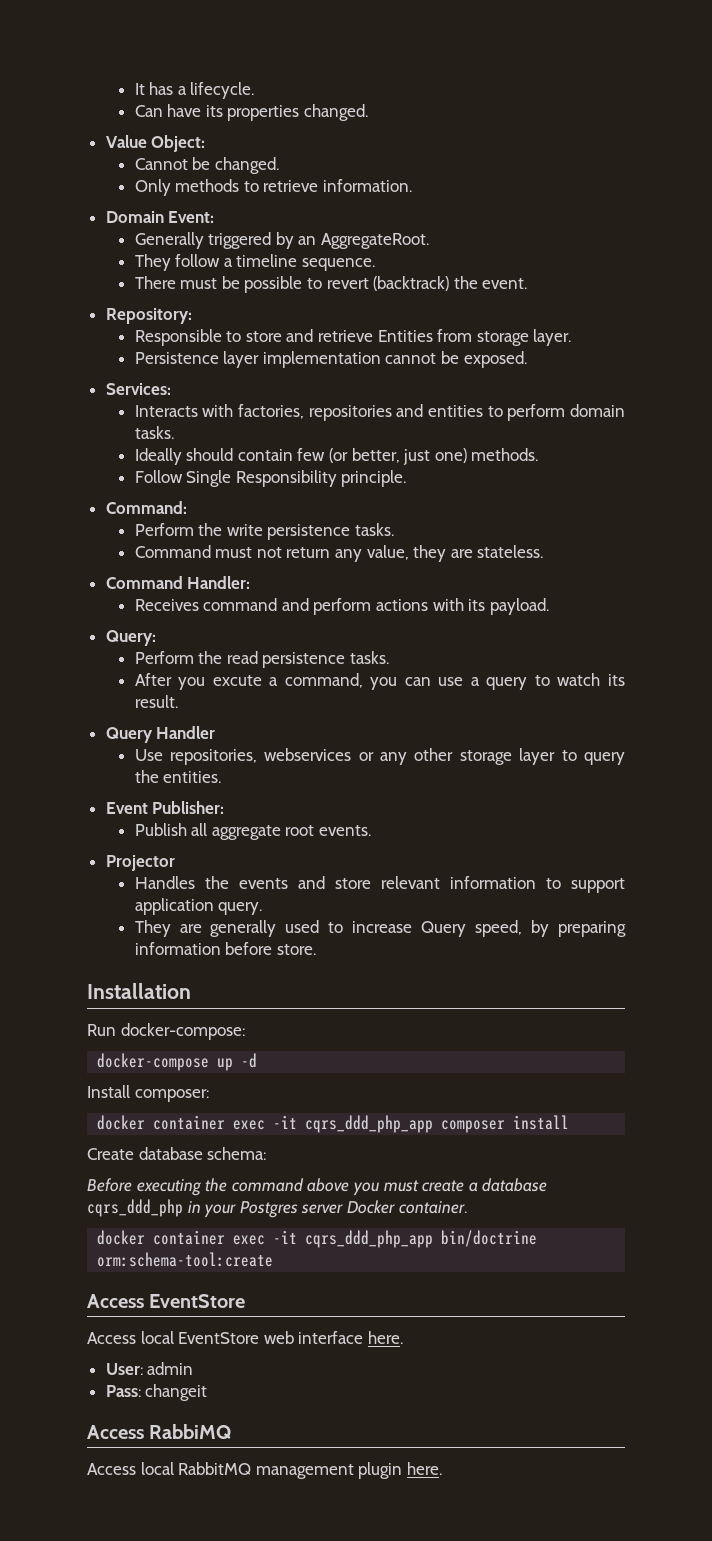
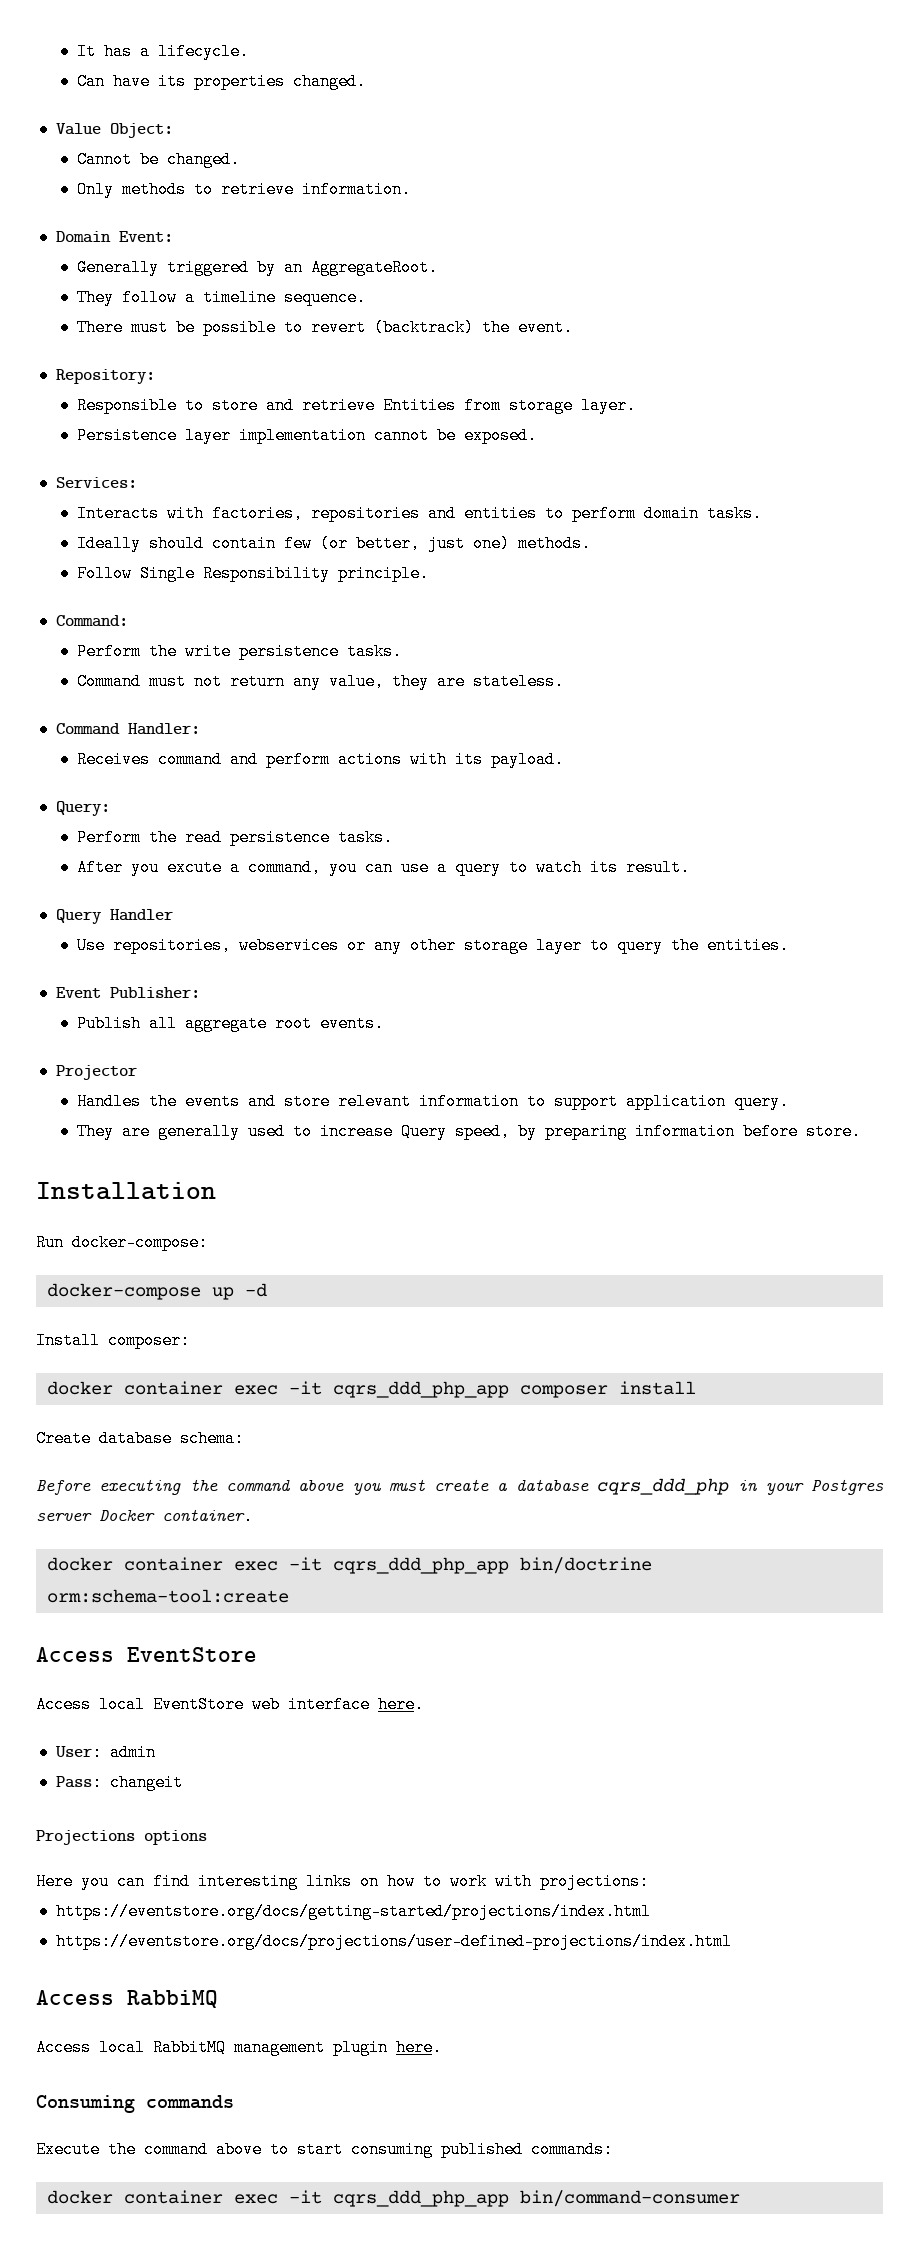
+ Projections options
+ Here you can find interesting links on how to work with projections:
+ https://eventstore.org/docs/getting-started/projections/index.html
+ https://eventstore.org/docs/projections/user-defined-projections/index.html
+ Consuming commands
+ Execute the command above to start consuming published commands:
+ docker container exec -it cqrs_ddd_php_app bin/command-consumer

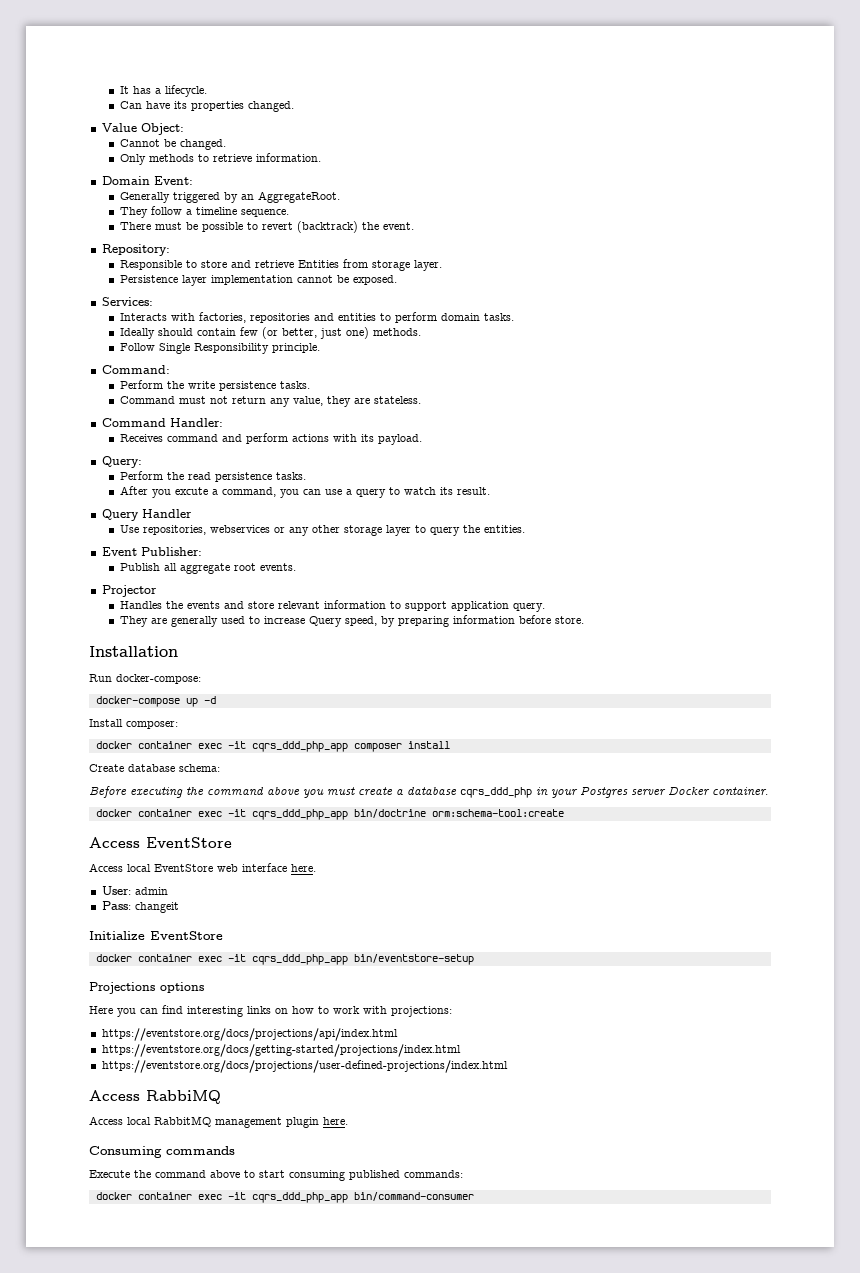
+ Initialize EventStore
+ docker container exec -it cqrs_ddd_php_app bin/eventstore-setup
+ https://eventstore.org/docs/projections/api/index.html

